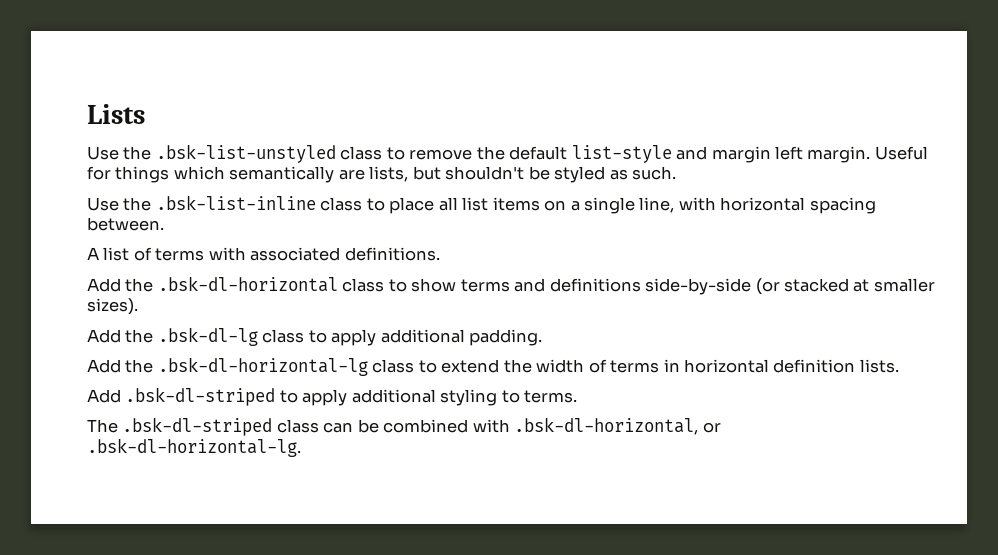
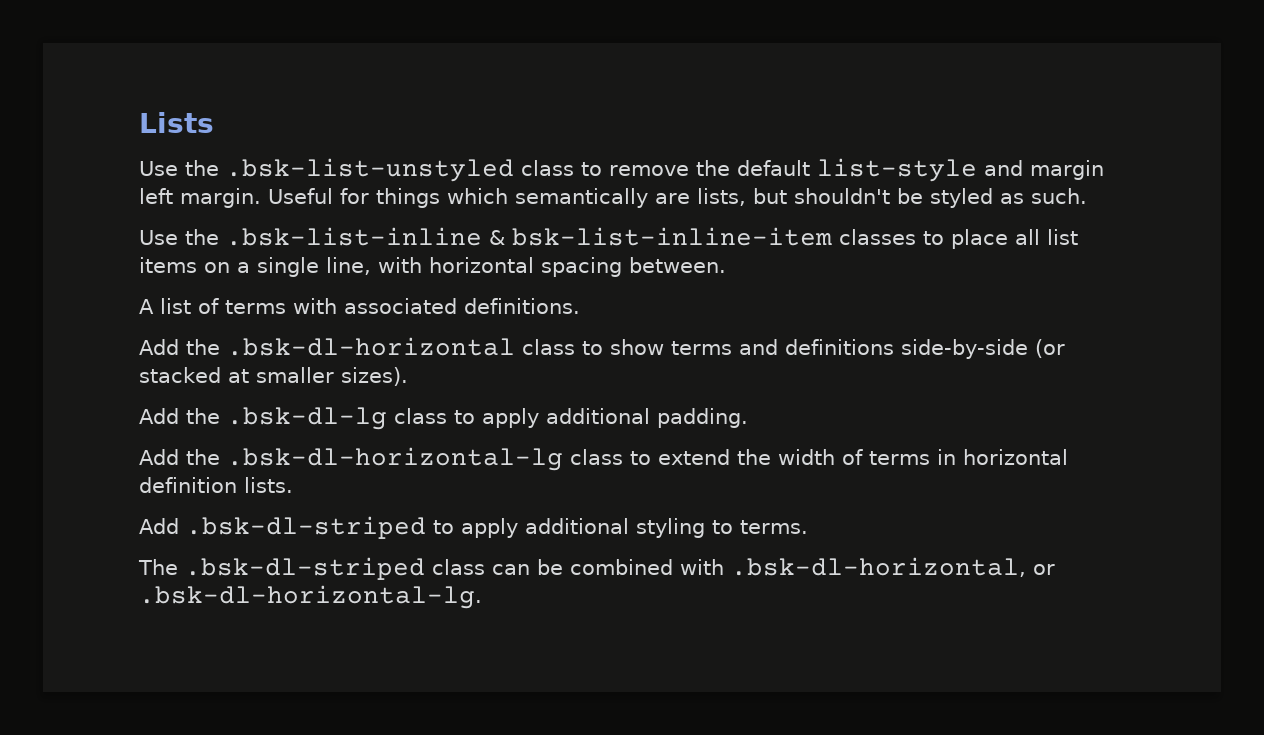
- Use the .bsk-list-inline class to place all list items on a single line, with horizontal spacing between.
+ Use the .bsk-list-inline & bsk-list-inline-item classes to place all list items on a single line, with horizontal spacing between.

